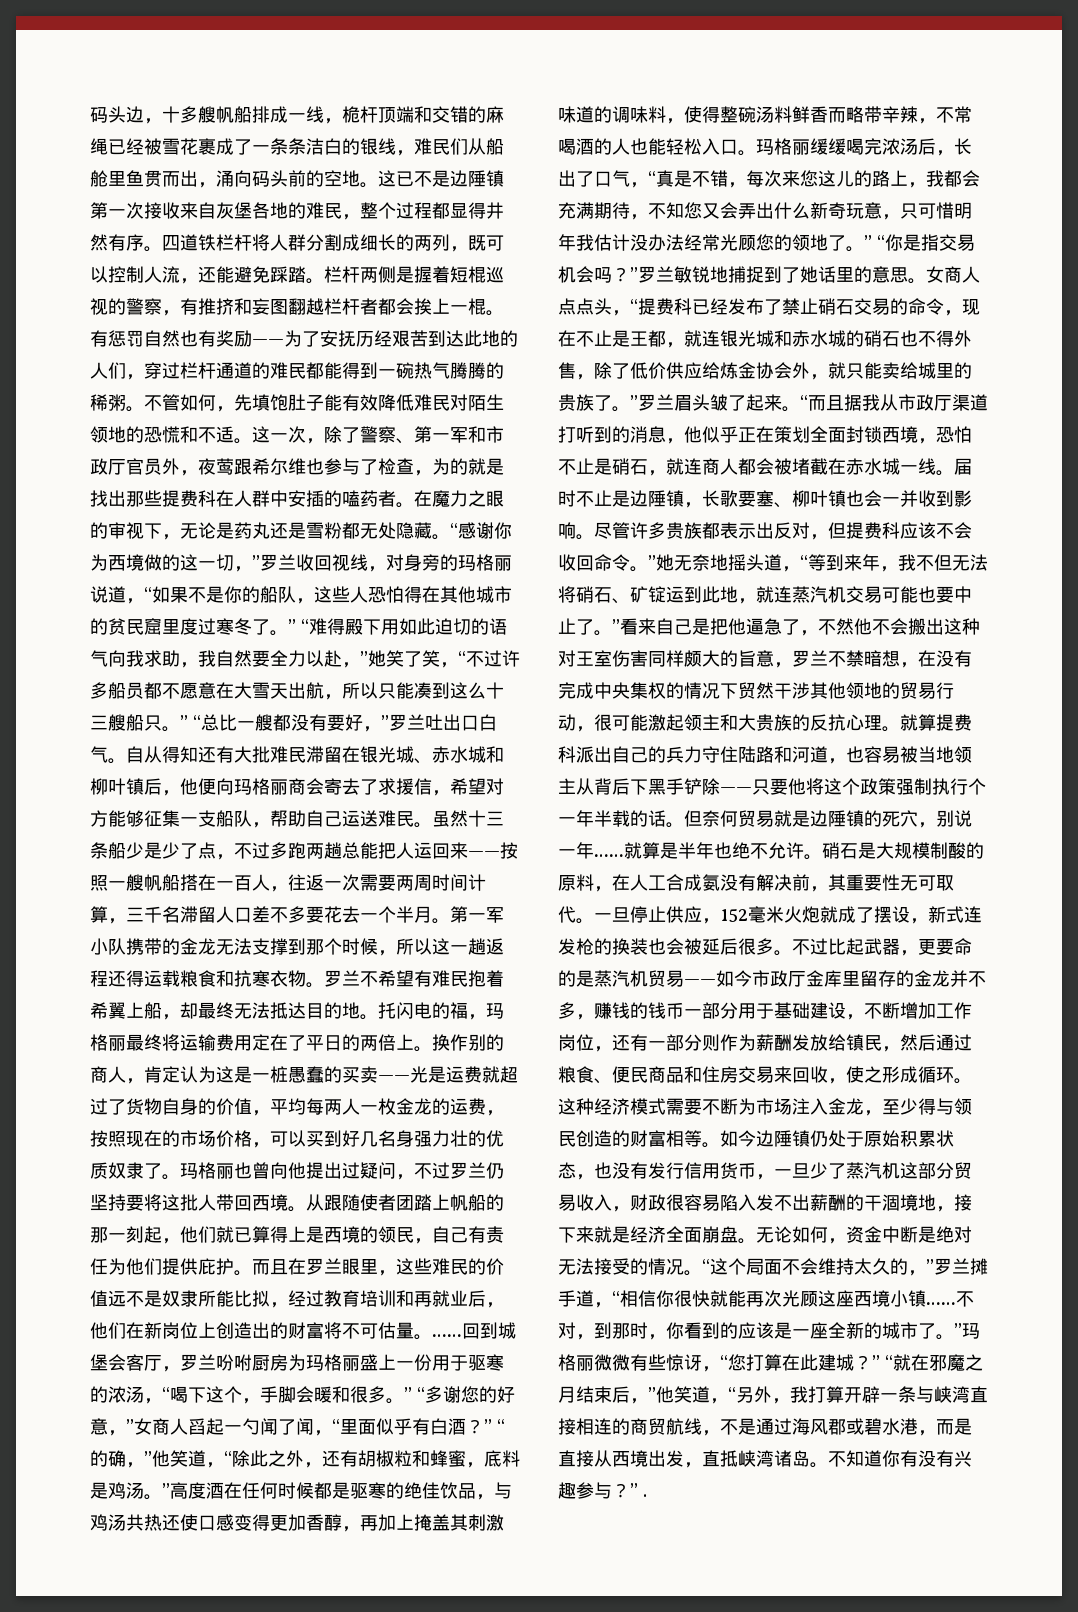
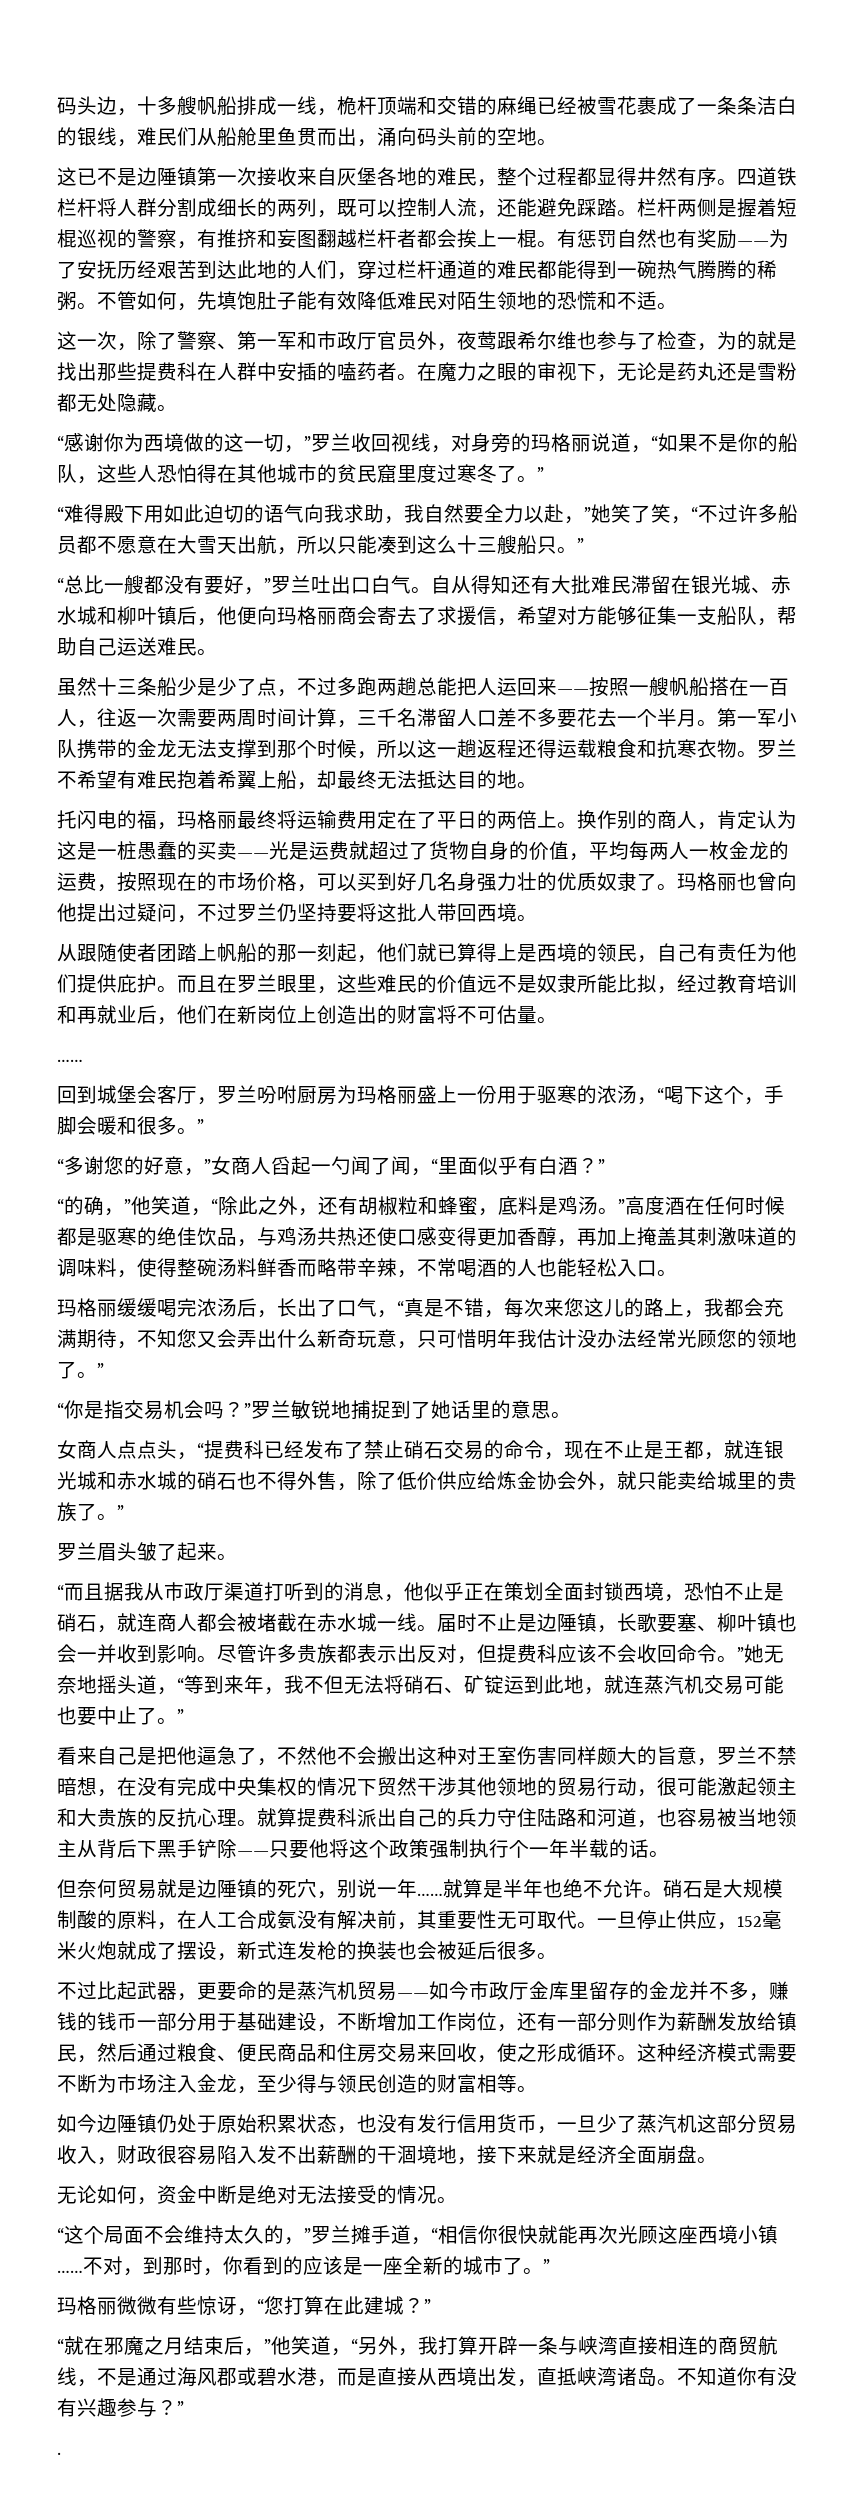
- 码头边，十多艘帆船排成一线，桅杆顶端和交错的麻绳已经被雪花裹成了一条条洁白的银线，难民们从船舱里鱼贯而出，涌向码头前的空地。这已不是边陲镇第一次接收来自灰堡各地的难民，整个过程都显得井然有序。
+ 码头边，十多艘帆船排成一线，桅杆顶端和交错的麻绳已经被雪花裹成了一条条洁白的银线，难民们从船舱里鱼贯而出，涌向码头前的空地。
+ 这已不是边陲镇第一次接收来自灰堡各地的难民，整个过程都显得井然有序。
- 不管如何，先填饱肚子能有效降低难民对陌生领地的恐慌和不适。这一次，除了警察、第一军和市政厅官员外，夜莺跟希尔维也参与了检查，为的就是找出那些提费科在人群中安插的嗑药者。
+ 不管如何，先填饱肚子能有效降低难民对陌生领地的恐慌和不适。
+ 这一次，除了警察、第一军和市政厅官员外，夜莺跟希尔维也参与了检查，为的就是找出那些提费科在人群中安插的嗑药者。
- 在魔力之眼的审视下，无论是药丸还是雪粉都无处隐藏。“感谢你为西境做的这一切，”罗兰收回视线，对身旁的玛格丽说道，“如果不是你的船队，这些人恐怕得在其他城市的贫民窟里度过寒冬了。” “难得殿下用如此迫切的语气向我求助，我自然要全力以赴，”她笑了笑，“不过许多船员都不愿意在大雪天出航，所以只能凑到这么十三艘船只。” “总比一艘都没有要好，”罗兰吐出口白气。
+ 在魔力之眼的审视下，无论是药丸还是雪粉都无处隐藏。
+ “感谢你为西境做的这一切，”罗兰收回视线，对身旁的玛格丽说道，“如果不是你的船队，这些人恐怕得在其他城市的贫民窟里度过寒冬了。”
+ “难得殿下用如此迫切的语气向我求助，我自然要全力以赴，”她笑了笑，“不过许多船员都不愿意在大雪天出航，所以只能凑到这么十三艘船只。”
+ “总比一艘都没有要好，”罗兰吐出口白气。
- 自从得知还有大批难民滞留在银光城、赤水城和柳叶镇后，他便向玛格丽商会寄去了求援信，希望对方能够征集一支船队，帮助自己运送难民。虽然十三条船少是少了点，不过多跑两趟总能把人运回来——按照一艘帆船搭在一百人，往返一次需要两周时间计算，三千名滞留人口差不多要花去一个半月。
+ 自从得知还有大批难民滞留在银光城、赤水城和柳叶镇后，他便向玛格丽商会寄去了求援信，希望对方能够征集一支船队，帮助自己运送难民。
+ 虽然十三条船少是少了点，不过多跑两趟总能把人运回来——按照一艘帆船搭在一百人，往返一次需要两周时间计算，三千名滞留人口差不多要花去一个半月。
- 罗兰不希望有难民抱着希翼上船，却最终无法抵达目的地。托闪电的福，玛格丽最终将运输费用定在了平日的两倍上。
+ 罗兰不希望有难民抱着希翼上船，却最终无法抵达目的地。
+ 托闪电的福，玛格丽最终将运输费用定在了平日的两倍上。
- 玛格丽也曾向他提出过疑问，不过罗兰仍坚持要将这批人带回西境。从跟随使者团踏上帆船的那一刻起，他们就已算得上是西境的领民，自己有责任为他们提供庇护。
+ 玛格丽也曾向他提出过疑问，不过罗兰仍坚持要将这批人带回西境。
+ 从跟随使者团踏上帆船的那一刻起，他们就已算得上是西境的领民，自己有责任为他们提供庇护。
- 而且在罗兰眼里，这些难民的价值远不是奴隶所能比拟，经过教育培训和再就业后，他们在新岗位上创造出的财富将不可估量。……回到城堡会客厅，罗兰吩咐厨房为玛格丽盛上一份用于驱寒的浓汤，“喝下这个，手脚会暖和很多。” “多谢您的好意，”女商人舀起一勺闻了闻，“里面似乎有白酒？” “的确，”他笑道，“除此之外，还有胡椒粒和蜂蜜，底料是鸡汤。”高度酒在任何时候都是驱寒的绝佳饮品，与鸡汤共热还使口感变得更加香醇，再加上掩盖其刺激味道的调味料，使得整碗汤料鲜香而略带辛辣，不常喝酒的人也能轻松入口。玛格丽缓缓喝完浓汤后，长出了口气，“真是不错，每次来您这儿的路上，我都会充满期待，不知您又会弄出什么新奇玩意，只可惜明年我估计没办法经常光顾您的领地了。” “你是指交易机会吗？”罗兰敏锐地捕捉到了她话里的意思。女商人点点头，“提费科已经发布了禁止硝石交易的命令，现在不止是王都，就连银光城和赤水城的硝石也不得外售，除了低价供应给炼金协会外，就只能卖给城里的贵族了。”罗兰眉头皱了起来。“而且据我从市政厅渠道打听到的消息，他似乎正在策划全面封锁西境，恐怕不止是硝石，就连商人都会被堵截在赤水城一线。
+ 而且在罗兰眼里，这些难民的价值远不是奴隶所能比拟，经过教育培训和再就业后，他们在新岗位上创造出的财富将不可估量。
+ ……
+ 回到城堡会客厅，罗兰吩咐厨房为玛格丽盛上一份用于驱寒的浓汤，“喝下这个，手脚会暖和很多。”
+ “多谢您的好意，”女商人舀起一勺闻了闻，“里面似乎有白酒？”
+ “的确，”他笑道，“除此之外，还有胡椒粒和蜂蜜，底料是鸡汤。”高度酒在任何时候都是驱寒的绝佳饮品，与鸡汤共热还使口感变得更加香醇，再加上掩盖其刺激味道的调味料，使得整碗汤料鲜香而略带辛辣，不常喝酒的人也能轻松入口。
+ 玛格丽缓缓喝完浓汤后，长出了口气，“真是不错，每次来您这儿的路上，我都会充满期待，不知您又会弄出什么新奇玩意，只可惜明年我估计没办法经常光顾您的领地了。”
+ “你是指交易机会吗？”罗兰敏锐地捕捉到了她话里的意思。
+ 女商人点点头，“提费科已经发布了禁止硝石交易的命令，现在不止是王都，就连银光城和赤水城的硝石也不得外售，除了低价供应给炼金协会外，就只能卖给城里的贵族了。”
+ 罗兰眉头皱了起来。
+ “而且据我从市政厅渠道打听到的消息，他似乎正在策划全面封锁西境，恐怕不止是硝石，就连商人都会被堵截在赤水城一线。
- 尽管许多贵族都表示出反对，但提费科应该不会收回命令。”她无奈地摇头道，“等到来年，我不但无法将硝石、矿锭运到此地，就连蒸汽机交易可能也要中止了。”看来自己是把他逼急了，不然他不会搬出这种对王室伤害同样颇大的旨意，罗兰不禁暗想，在没有完成中央集权的情况下贸然干涉其他领地的贸易行动，很可能激起领主和大贵族的反抗心理。
+ 尽管许多贵族都表示出反对，但提费科应该不会收回命令。”她无奈地摇头道，“等到来年，我不但无法将硝石、矿锭运到此地，就连蒸汽机交易可能也要中止了。”
+ 看来自己是把他逼急了，不然他不会搬出这种对王室伤害同样颇大的旨意，罗兰不禁暗想，在没有完成中央集权的情况下贸然干涉其他领地的贸易行动，很可能激起领主和大贵族的反抗心理。
- 就算提费科派出自己的兵力守住陆路和河道，也容易被当地领主从背后下黑手铲除——只要他将这个政策强制执行个一年半载的话。但奈何贸易就是边陲镇的死穴，别说一年……
+ 就算提费科派出自己的兵力守住陆路和河道，也容易被当地领主从背后下黑手铲除——只要他将这个政策强制执行个一年半载的话。
+ 但奈何贸易就是边陲镇的死穴，别说一年……
- 一旦停止供应，152毫米火炮就成了摆设，新式连发枪的换装也会被延后很多。不过比起武器，更要命的是蒸汽机贸易——如今市政厅金库里留存的金龙并不多，赚钱的钱币一部分用于基础建设，不断增加工作岗位，还有一部分则作为薪酬发放给镇民，然后通过粮食、便民商品和住房交易来回收，使之形成循环。
+ 一旦停止供应，152毫米火炮就成了摆设，新式连发枪的换装也会被延后很多。
+ 不过比起武器，更要命的是蒸汽机贸易——如今市政厅金库里留存的金龙并不多，赚钱的钱币一部分用于基础建设，不断增加工作岗位，还有一部分则作为薪酬发放给镇民，然后通过粮食、便民商品和住房交易来回收，使之形成循环。
- 这种经济模式需要不断为市场注入金龙，至少得与领民创造的财富相等。如今边陲镇仍处于原始积累状态，也没有发行信用货币，一旦少了蒸汽机这部分贸易收入，财政很容易陷入发不出薪酬的干涸境地，接下来就是经济全面崩盘。无论如何，资金中断是绝对无法接受的情况。“这个局面不会维持太久的，”罗兰摊手道，“相信你很快就能再次光顾这座西境小镇……
+ 这种经济模式需要不断为市场注入金龙，至少得与领民创造的财富相等。
+ 如今边陲镇仍处于原始积累状态，也没有发行信用货币，一旦少了蒸汽机这部分贸易收入，财政很容易陷入发不出薪酬的干涸境地，接下来就是经济全面崩盘。
+ 无论如何，资金中断是绝对无法接受的情况。
+ “这个局面不会维持太久的，”罗兰摊手道，“相信你很快就能再次光顾这座西境小镇……
- 不对，到那时，你看到的应该是一座全新的城市了。”玛格丽微微有些惊讶，“您打算在此建城？” “就在邪魔之月结束后，”他笑道，“另外，我打算开辟一条与峡湾直接相连的商贸航线，不是通过海风郡或碧水港，而是直接从西境出发，直抵峡湾诸岛。
+ 不对，到那时，你看到的应该是一座全新的城市了。”
+ 玛格丽微微有些惊讶，“您打算在此建城？”
+ “就在邪魔之月结束后，”他笑道，“另外，我打算开辟一条与峡湾直接相连的商贸航线，不是通过海风郡或碧水港，而是直接从西境出发，直抵峡湾诸岛。
- 不知道你有没有兴趣参与？” .
+ 不知道你有没有兴趣参与？”
+ .

